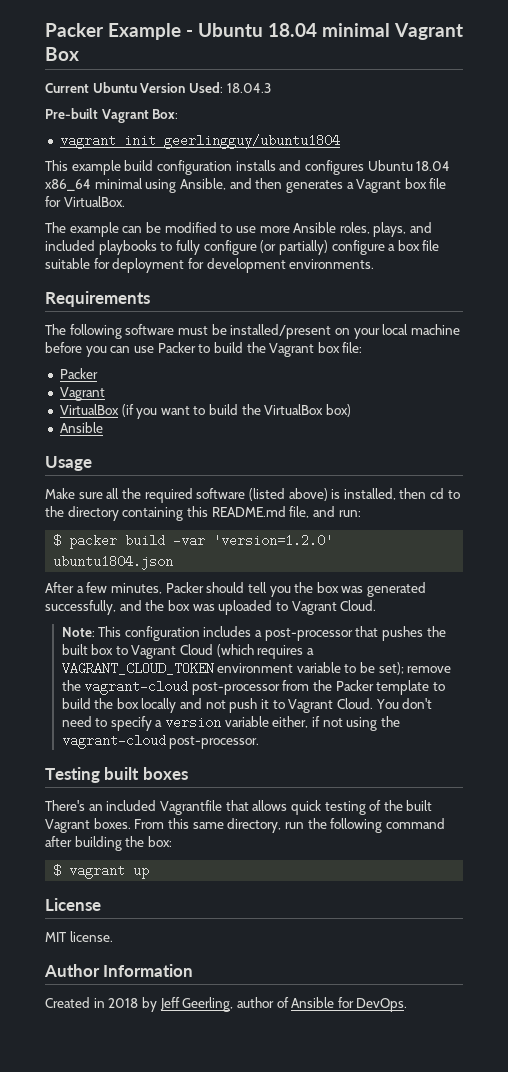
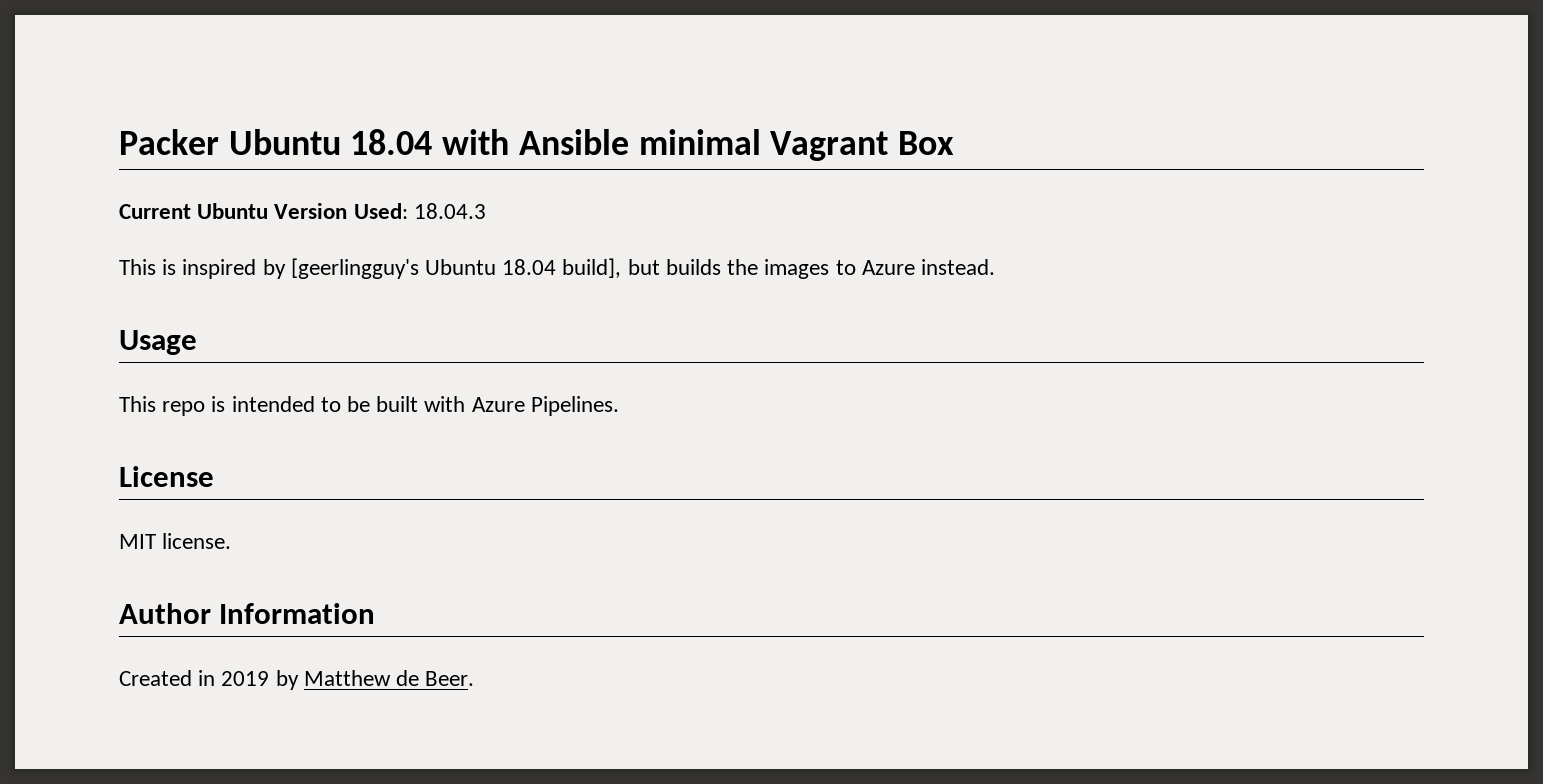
- Packer Example - Ubuntu 18.04 minimal Vagrant Box
+ Packer Ubuntu 18.04 with Ansible minimal Vagrant Box
- Pre-built Vagrant Box:
- vagrant init geerlingguy/ubuntu1804
- This example build configuration installs and configures Ubuntu 18.04 x86_64 minimal using Ansible, and then generates a Vagrant box file for VirtualBox.
- The example can be modified to use more Ansible roles, plays, and included playbooks to fully configure (or partially) configure a box file suitable for deployment for development environments.
- Requirements
- The following software must be installed/present on your local machine before you can use Packer to build the Vagrant box file:
- Packer
- Vagrant
- VirtualBox (if you want to build the VirtualBox box)
- Ansible
+ This is inspired by [geerlingguy's Ubuntu 18.04 build], but builds the images to Azure instead.
  Usage
- Make sure all the required software (listed above) is installed, then cd to the directory containing this README.md file, and run:
- $ packer build -var 'version=1.2.0' ubuntu1804.json
- After a few minutes, Packer should tell you the box was generated successfully, and the box was uploaded to Vagrant Cloud.
- Note: This configuration includes a post-processor that pushes the built box to Vagrant Cloud (which requires a VAGRANT_CLOUD_TOKEN environment variable to be set); remove the vagrant-cloud post-processor from the Packer template to build the box locally and not push it to Vagrant Cloud. You don't need to specify a version variable either, if not using the vagrant-cloud post-processor.
- Testing built boxes
- There's an included Vagrantfile that allows quick testing of the built Vagrant boxes. From this same directory, run the following command after building the box:
- $ vagrant up
+ This repo is intended to be built with Azure Pipelines.
- Created in 2018 by Jeff Geerling, author of Ansible for DevOps.
+ Created in 2019 by Matthew de Beer.

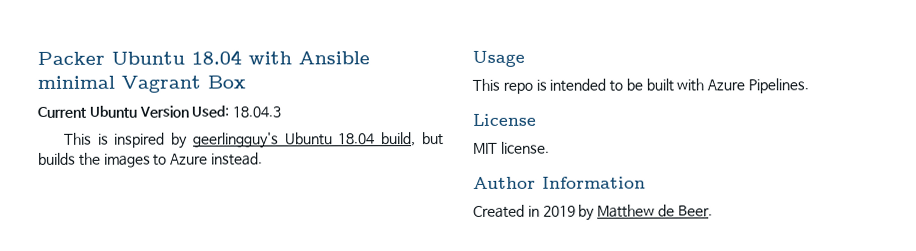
- This is inspired by [geerlingguy's Ubuntu 18.04 build], but builds the images to Azure instead.
+ This is inspired by geerlingguy's Ubuntu 18.04 build, but builds the images to Azure instead.

